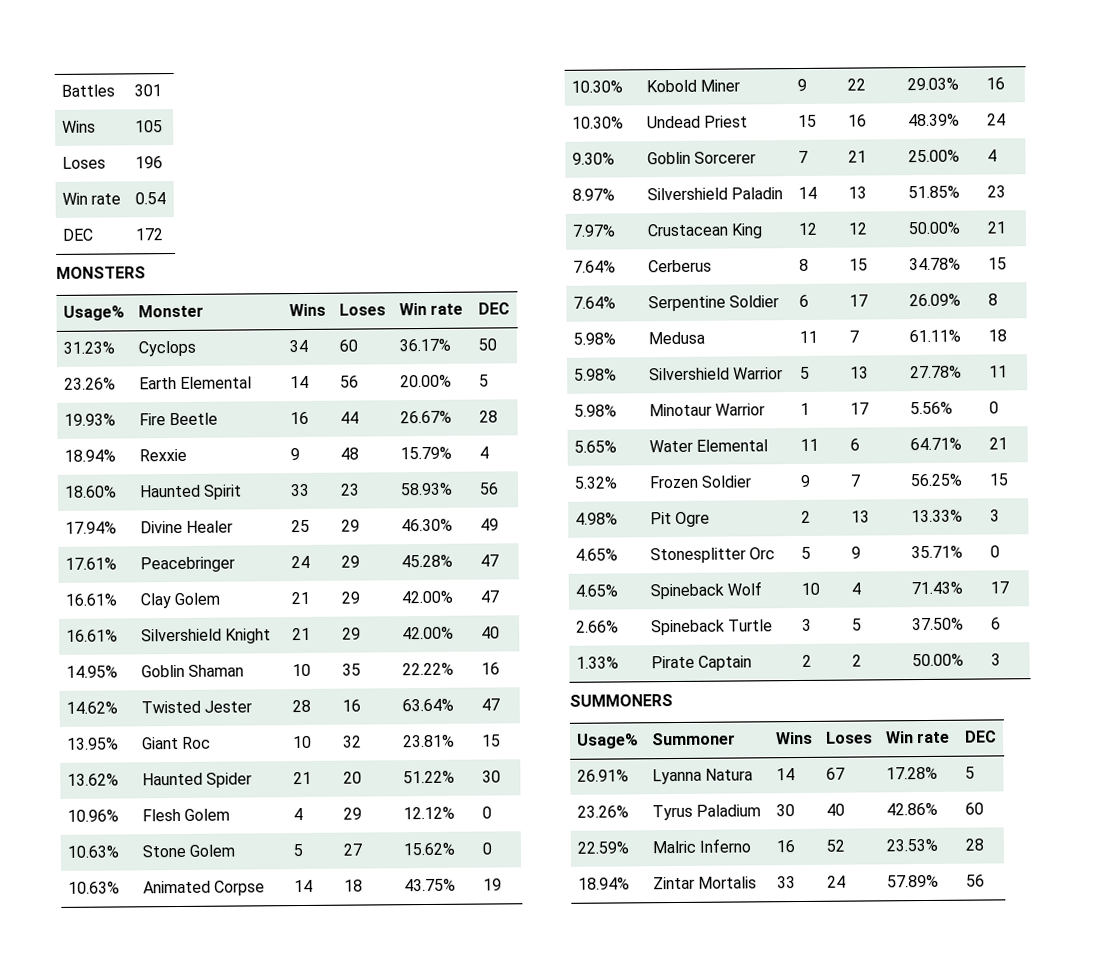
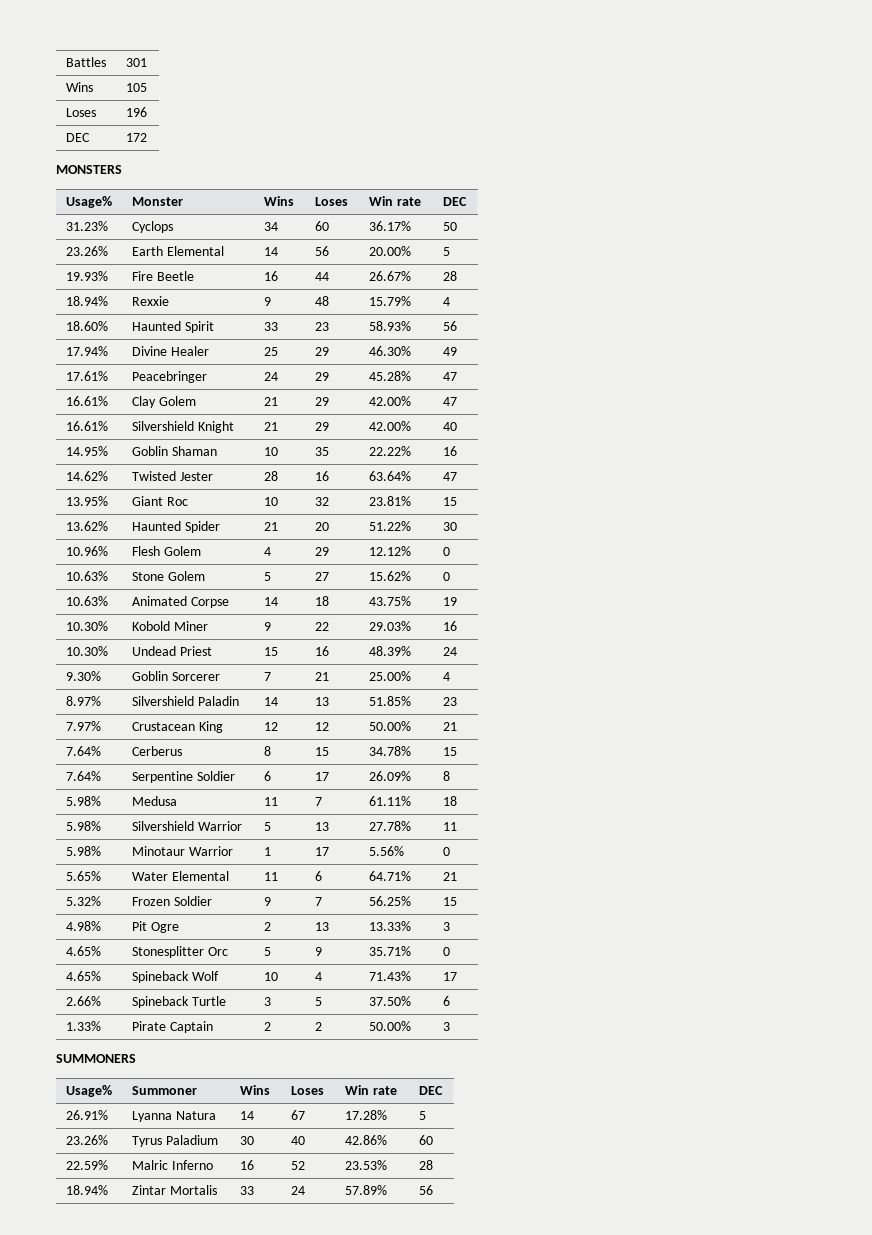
- Win rate | 0.54

